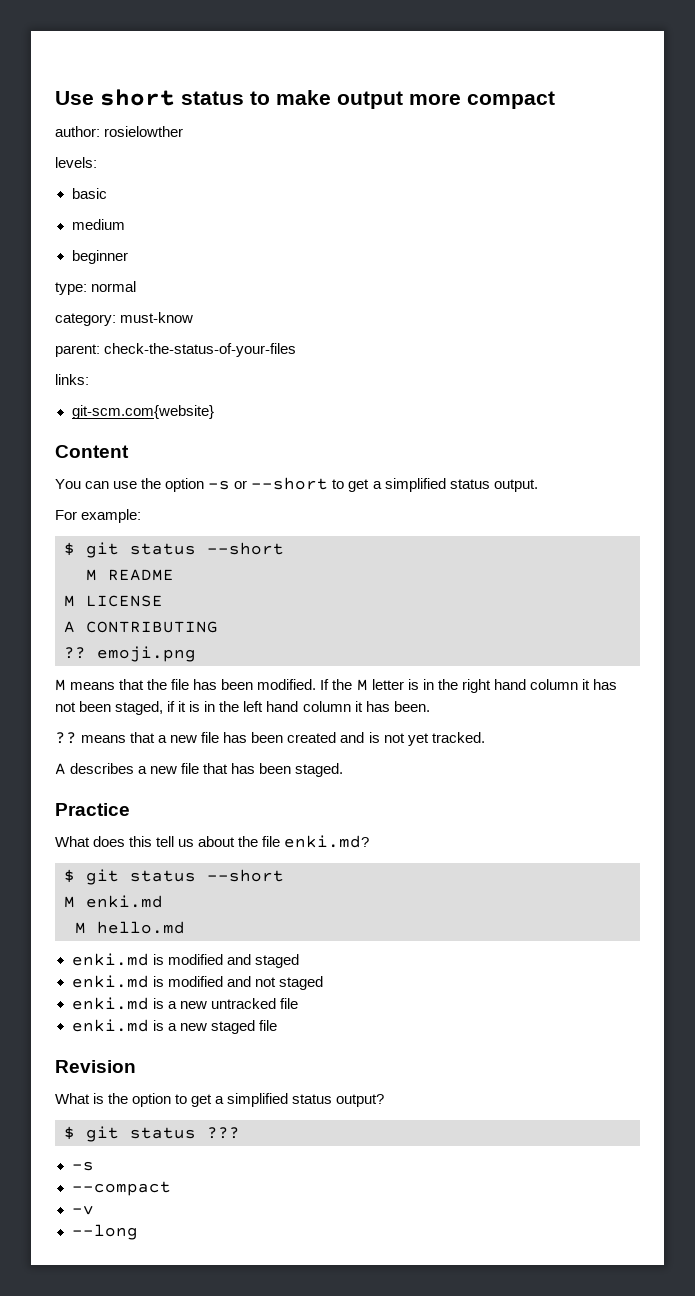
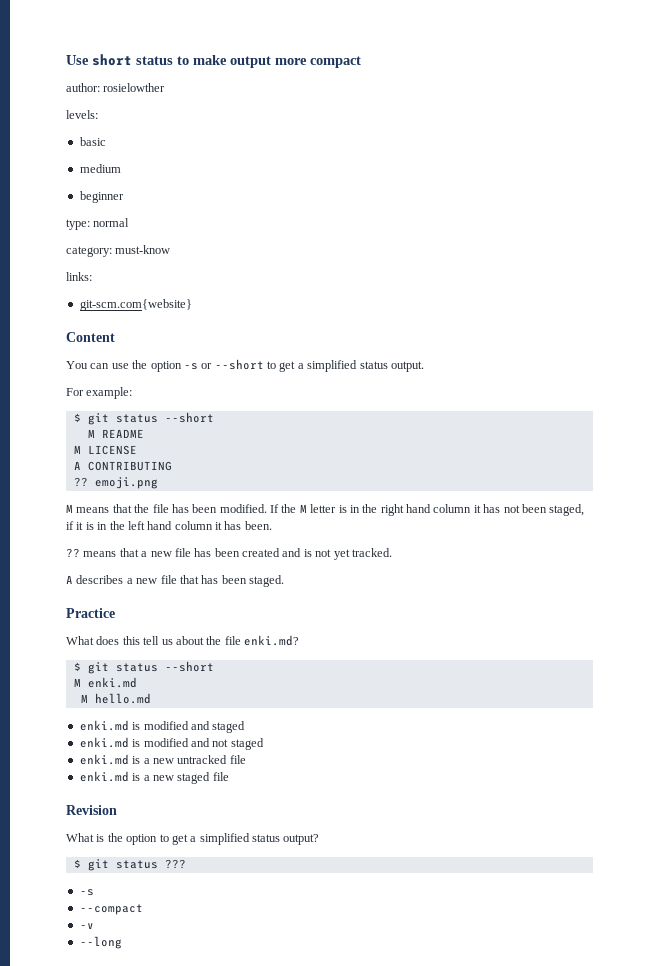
- parent: check-the-status-of-your-files

